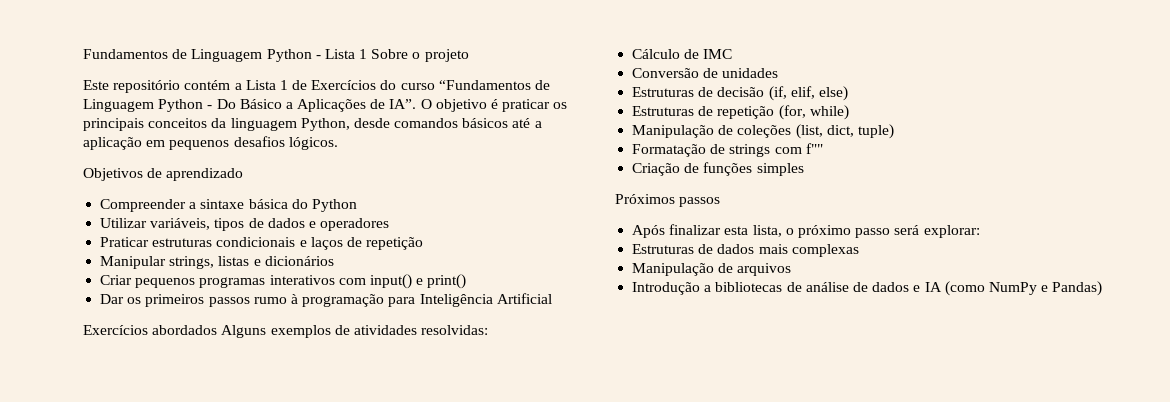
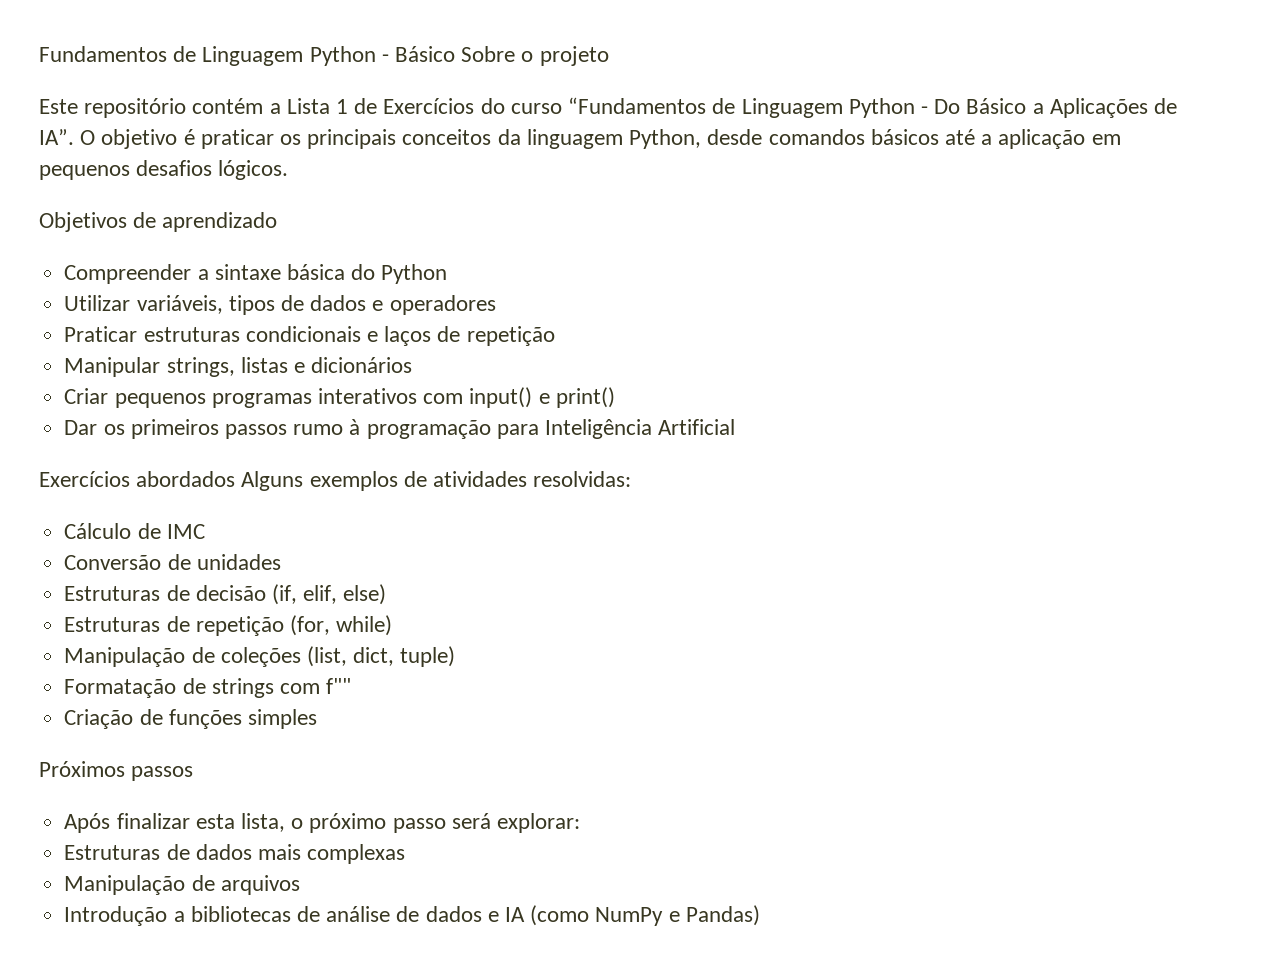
- Fundamentos de Linguagem Python - Lista 1 Sobre o projeto
+ Fundamentos de Linguagem Python - Básico Sobre o projeto

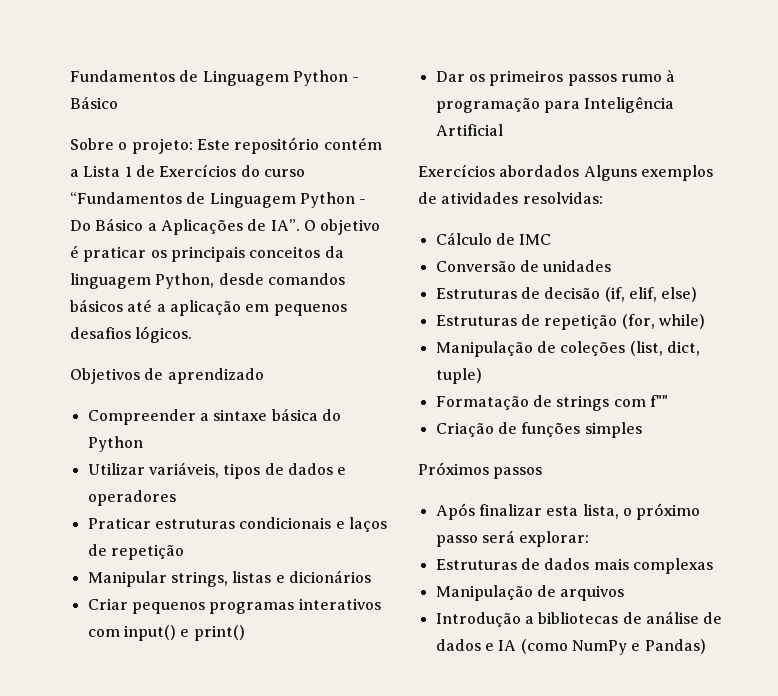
- Fundamentos de Linguagem Python - Básico Sobre o projeto
- Este repositório contém a Lista 1 de Exercícios do curso “Fundamentos de Linguagem Python - Do Básico a Aplicações de IA”. O objetivo é praticar os principais conceitos da linguagem Python, desde comandos básicos até a aplicação em pequenos desafios lógicos.
+ Fundamentos de Linguagem Python - Básico
+ Sobre o projeto: Este repositório contém a Lista 1 de Exercícios do curso “Fundamentos de Linguagem Python - Do Básico a Aplicações de IA”. O objetivo é praticar os principais conceitos da linguagem Python, desde comandos básicos até a aplicação em pequenos desafios lógicos.

